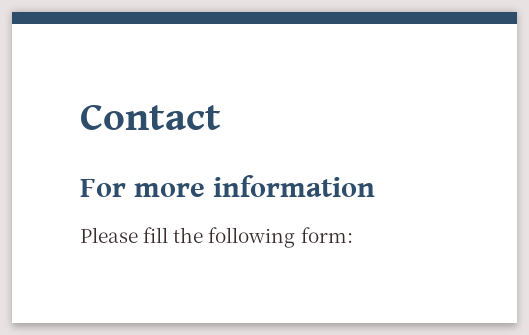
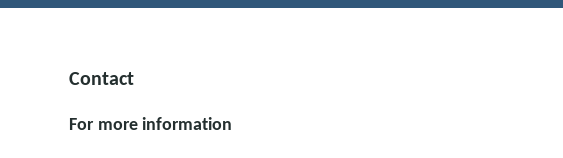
- Please fill the following form:

